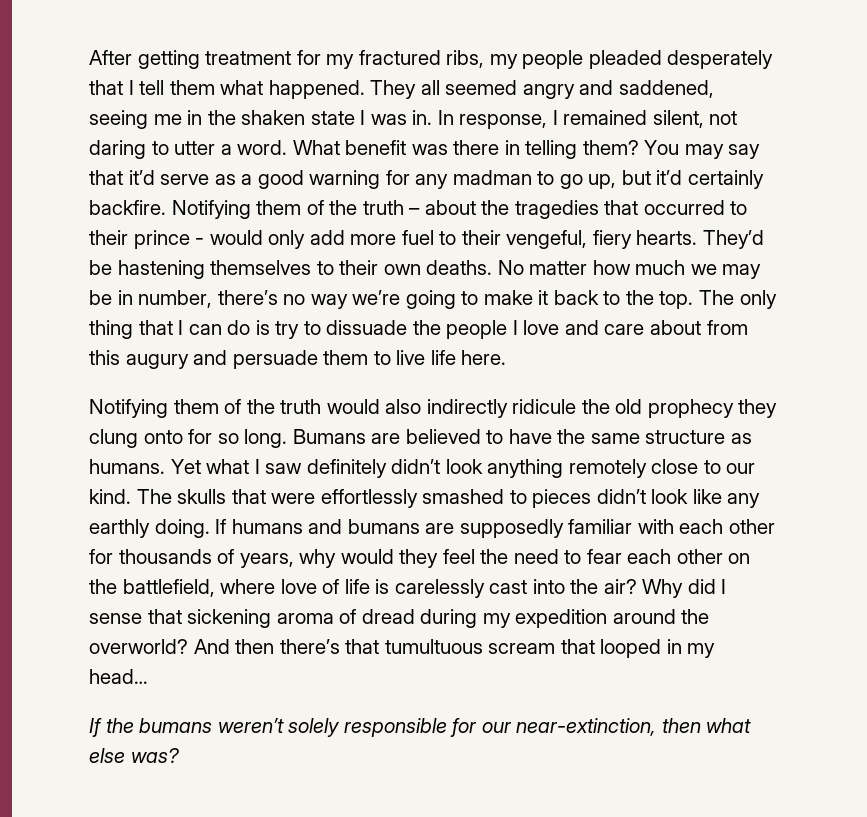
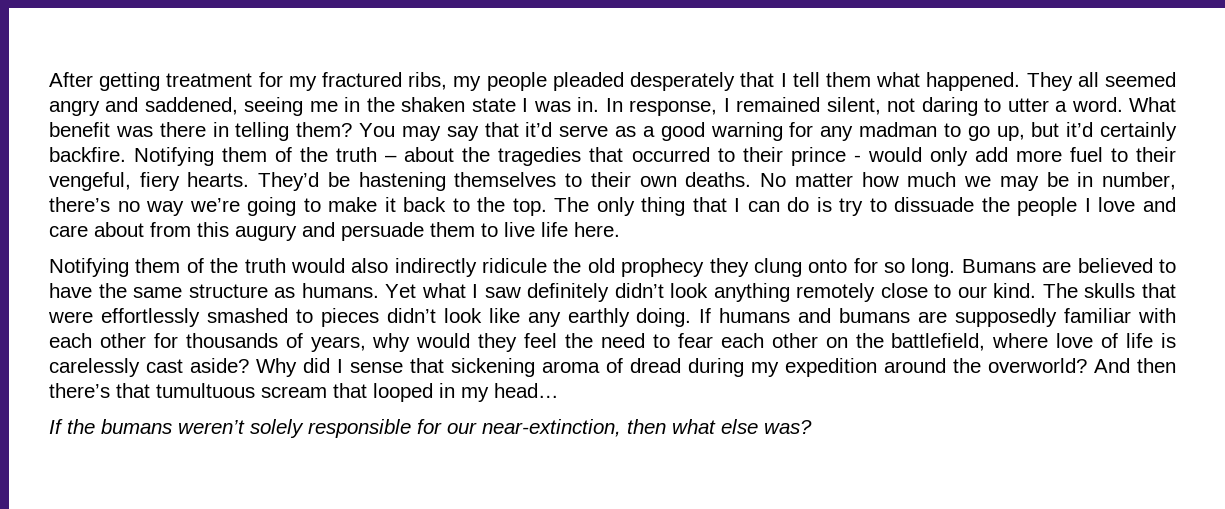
- If humans and bumans are supposedly familiar with each other for thousands of years, why would they feel the need to fear each other on the battlefield, where love of life is carelessly cast into the air?
+ If humans and bumans are supposedly familiar with each other for thousands of years, why would they feel the need to fear each other on the battlefield, where love of life is carelessly cast aside?

